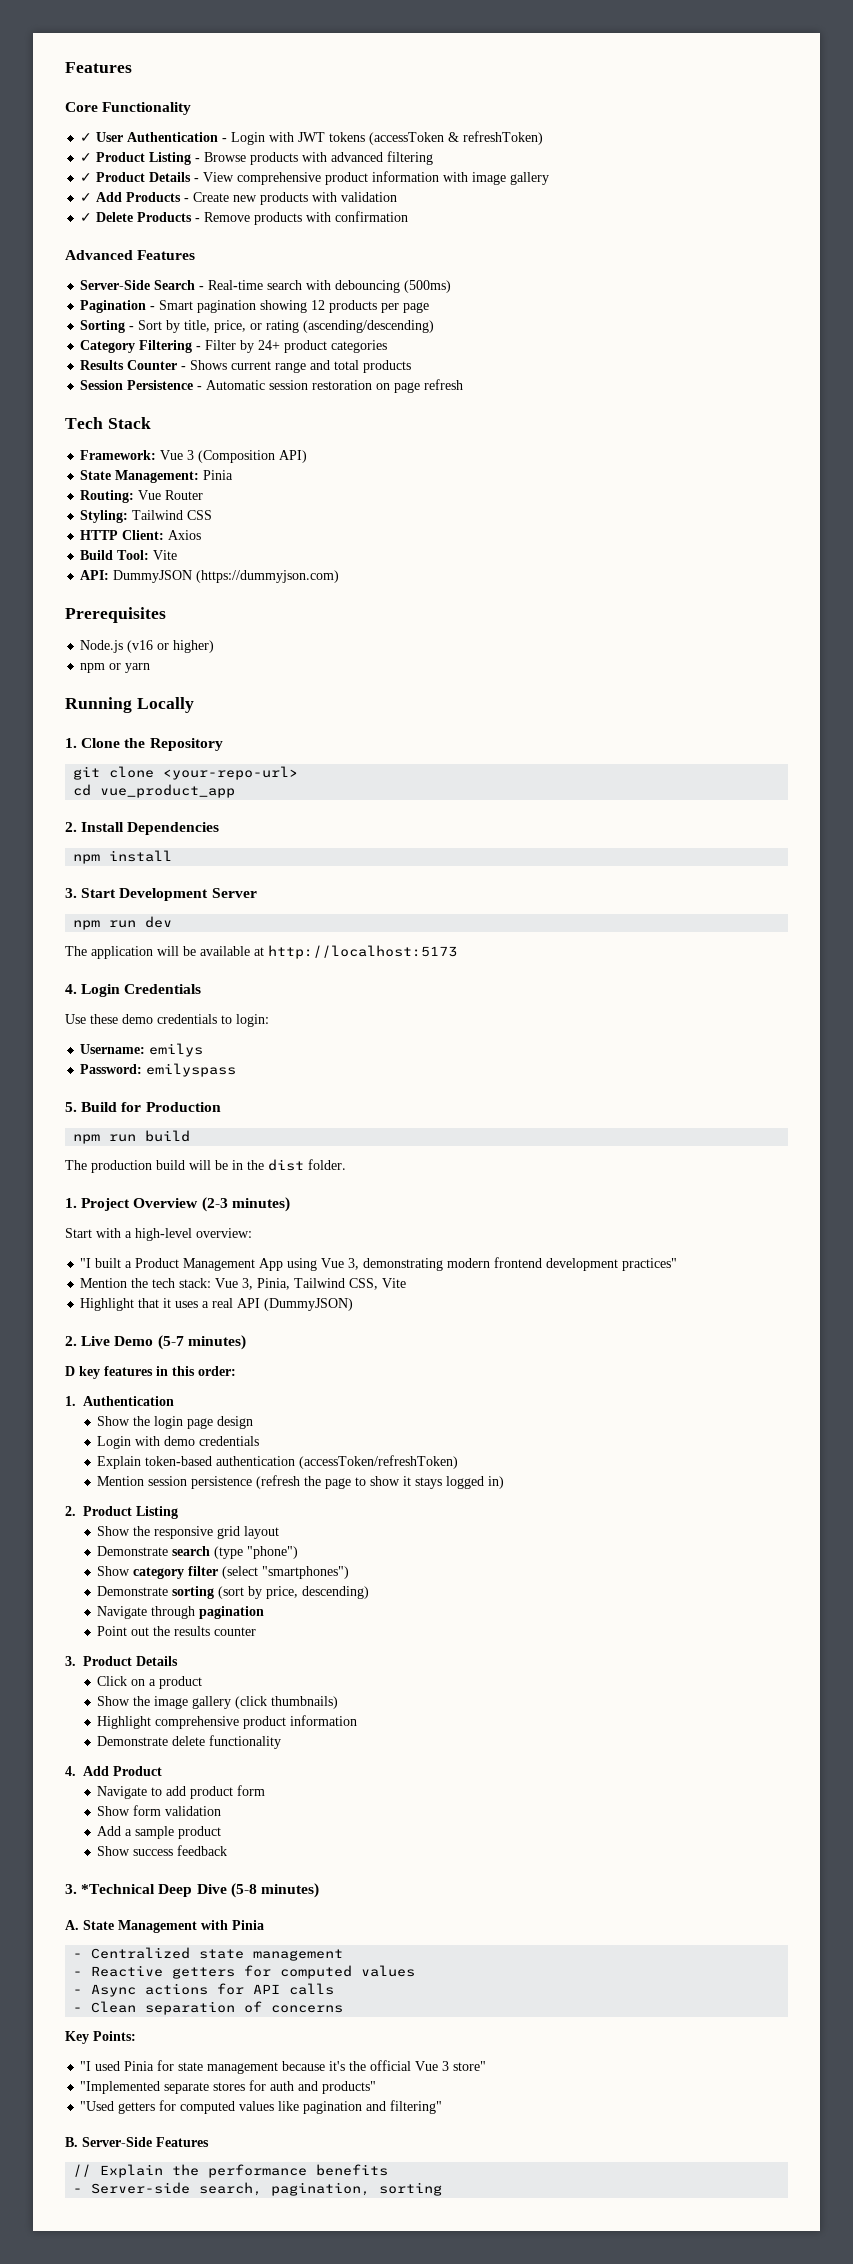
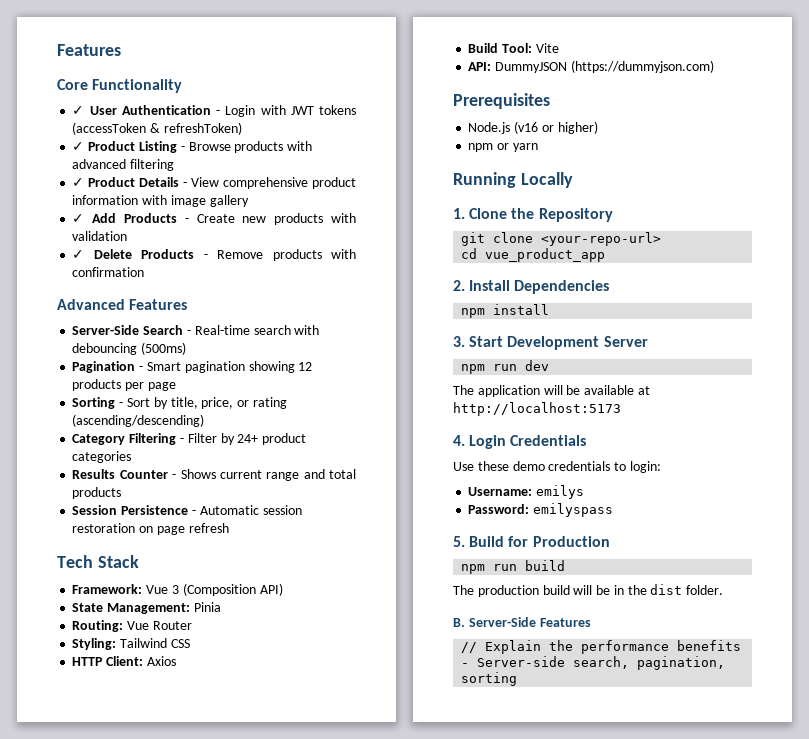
- 1. Project Overview (2-3 minutes)
- Start with a high-level overview:
- "I built a Product Management App using Vue 3, demonstrating modern frontend development practices"
- Mention the tech stack: Vue 3, Pinia, Tailwind CSS, Vite
- Highlight that it uses a real API (DummyJSON)
- 2. Live Demo (5-7 minutes)
- D key features in this order:
- 1. Authentication
- Show the login page design
- Login with demo credentials
- Explain token-based authentication (accessToken/refreshToken)
- Mention session persistence (refresh the page to show it stays logged in)
- 2. Product Listing
- Show the responsive grid layout
- Demonstrate search (type "phone")
- Show category filter (select "smartphones")
- Demonstrate sorting (sort by price, descending)
- Navigate through pagination
- Point out the results counter
- 3. Product Details
- Click on a product
- Show the image gallery (click thumbnails)
- Highlight comprehensive product information
- Demonstrate delete functionality
- 4. Add Product
- Navigate to add product form
- Show form validation
- Add a sample product
- Show success feedback
- 3. *Technical Deep Dive (5-8 minutes)
- A. State Management with Pinia
- - Centralized state management
- - Reactive getters for computed values
- - Async actions for API calls
- - Clean separation of concerns
- Key Points:
- "I used Pinia for state management because it's the official Vue 3 store"
- "Implemented separate stores for auth and products"
- "Used getters for computed values like pagination and filtering"

